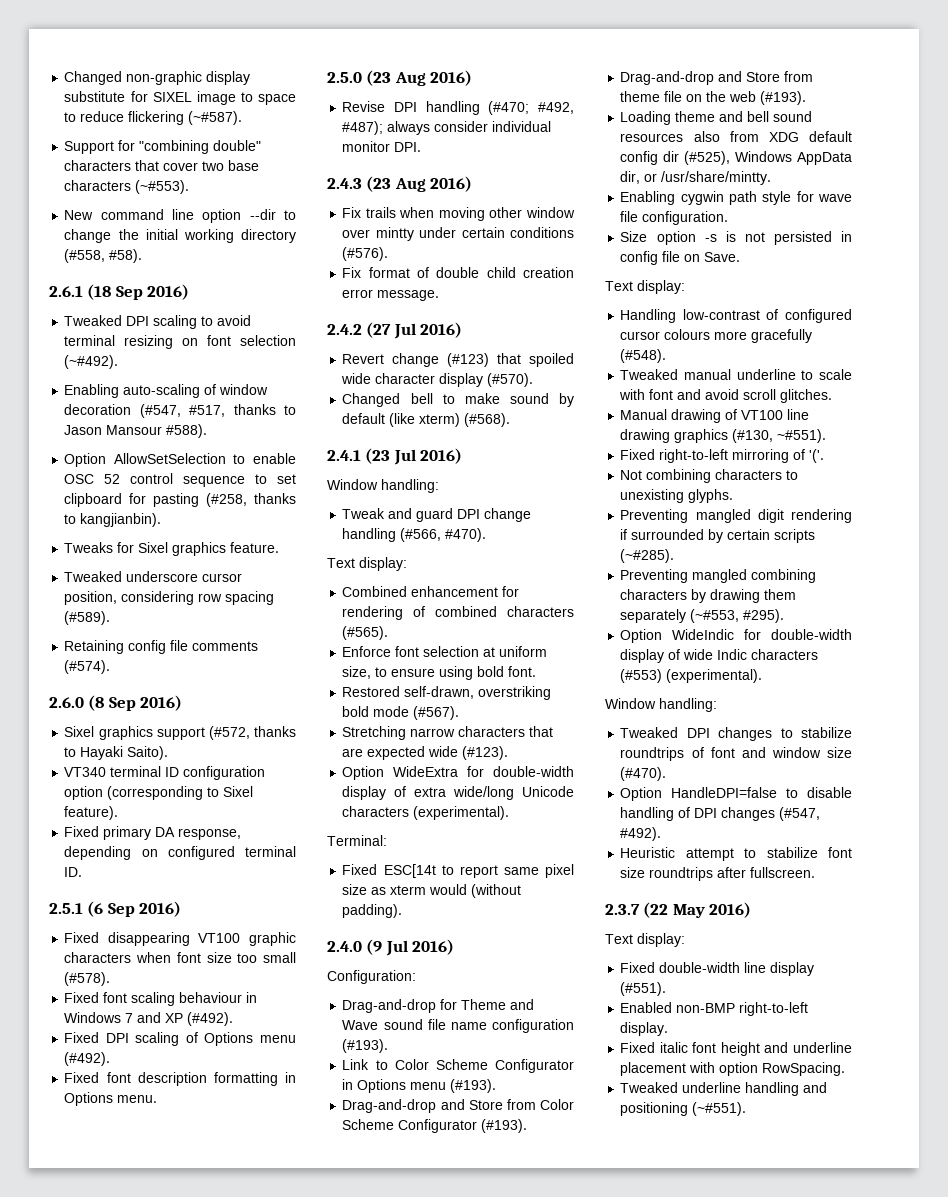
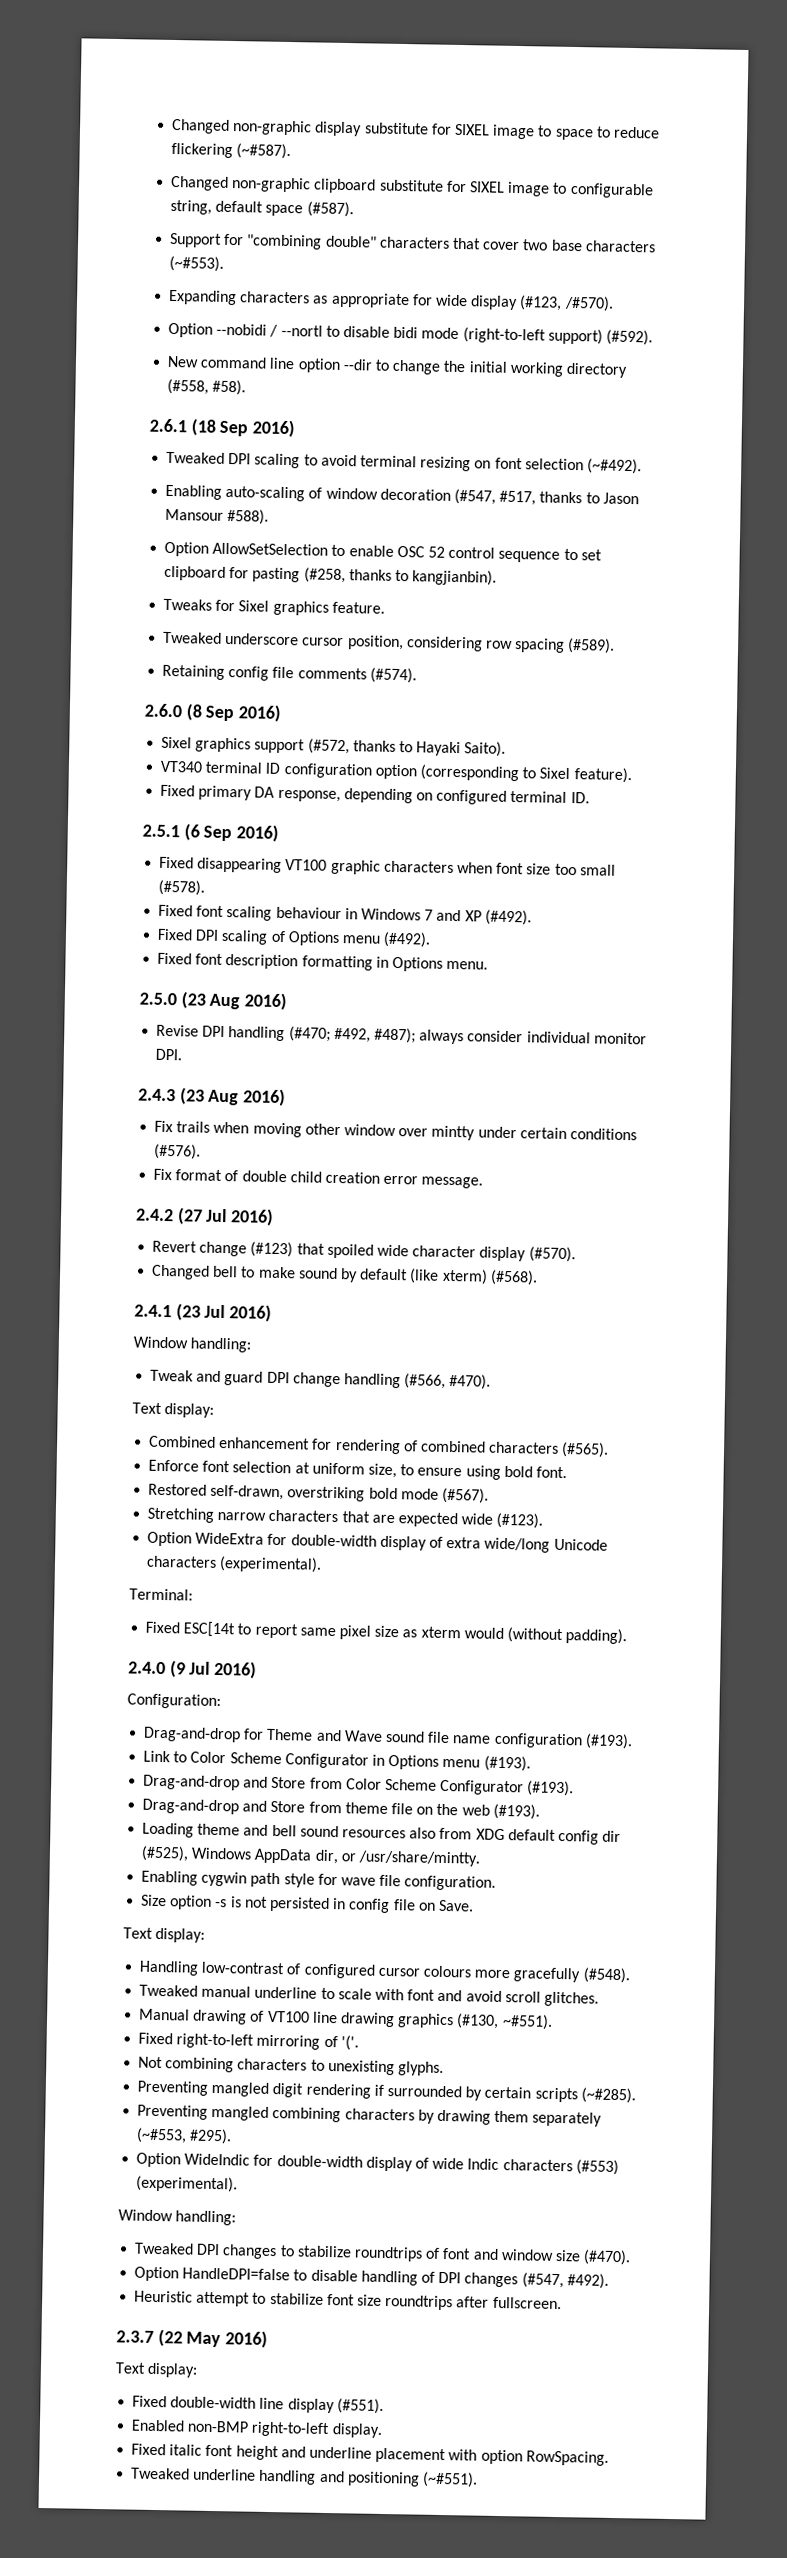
+ Changed non-graphic clipboard substitute for SIXEL image to configurable string, default space (#587).
+ Expanding characters as appropriate for wide display (#123, /#570).
+ Option --nobidi / --nortl to disable bidi mode (right-to-left support) (#592).

